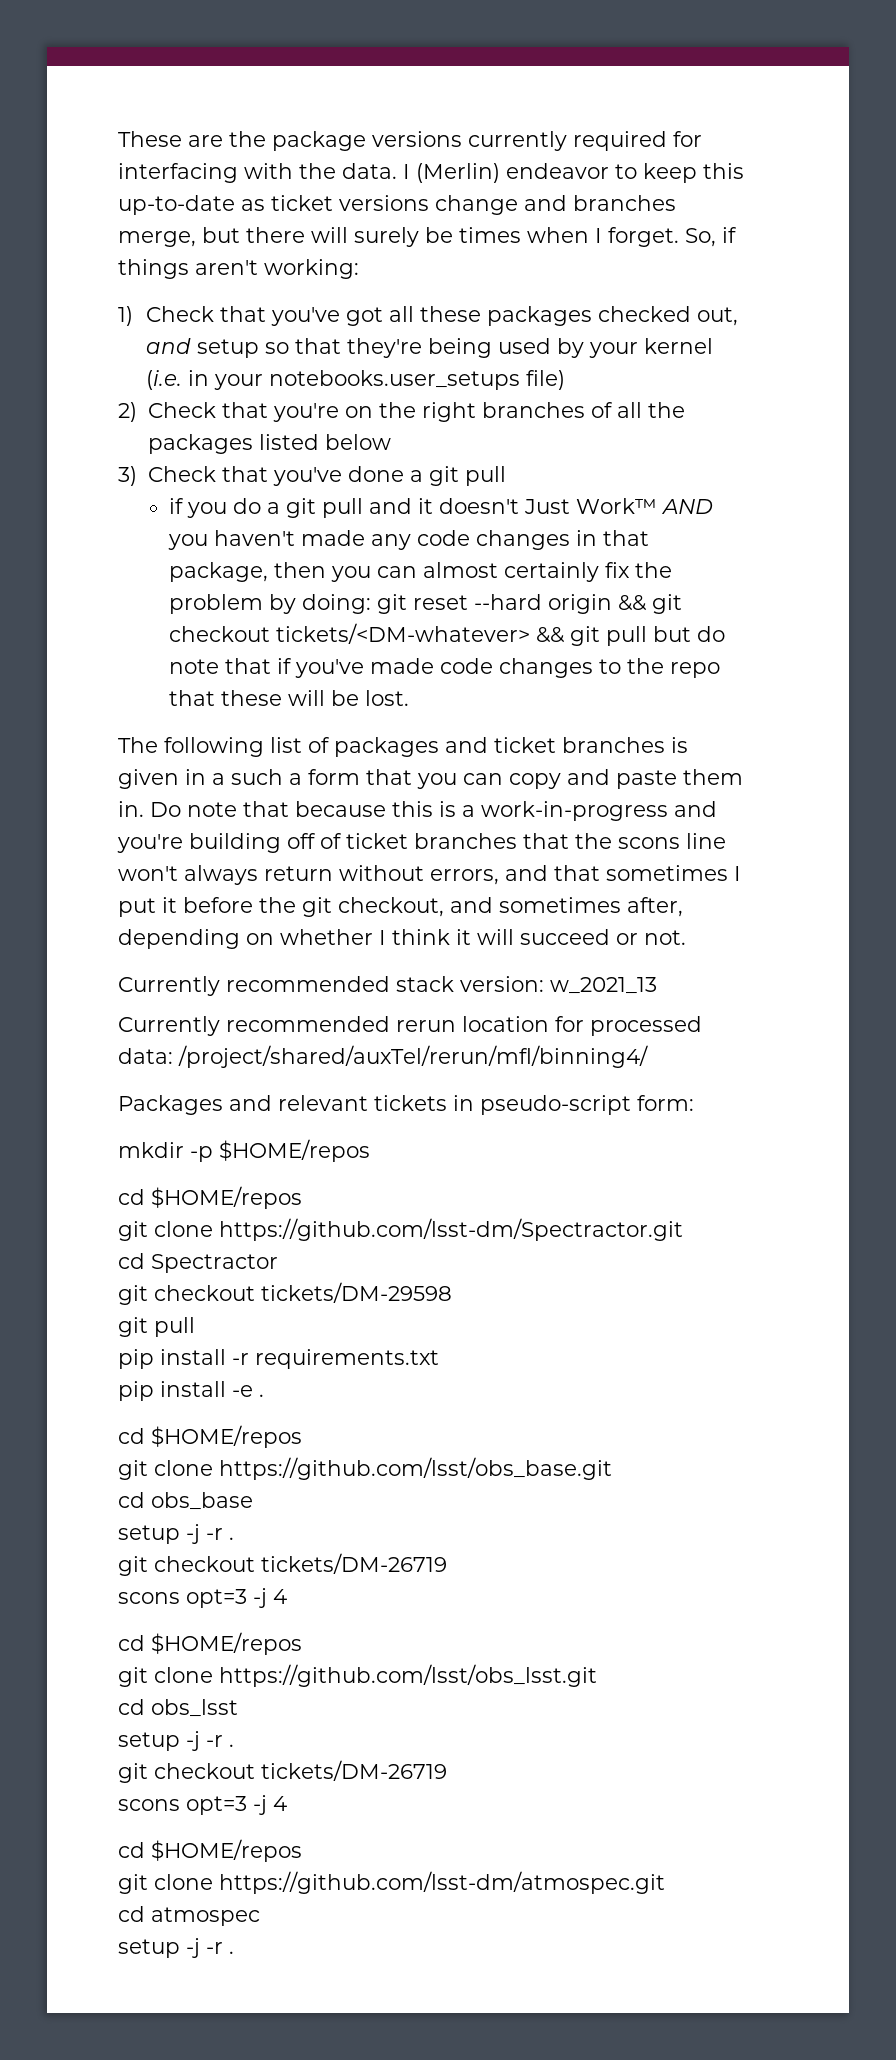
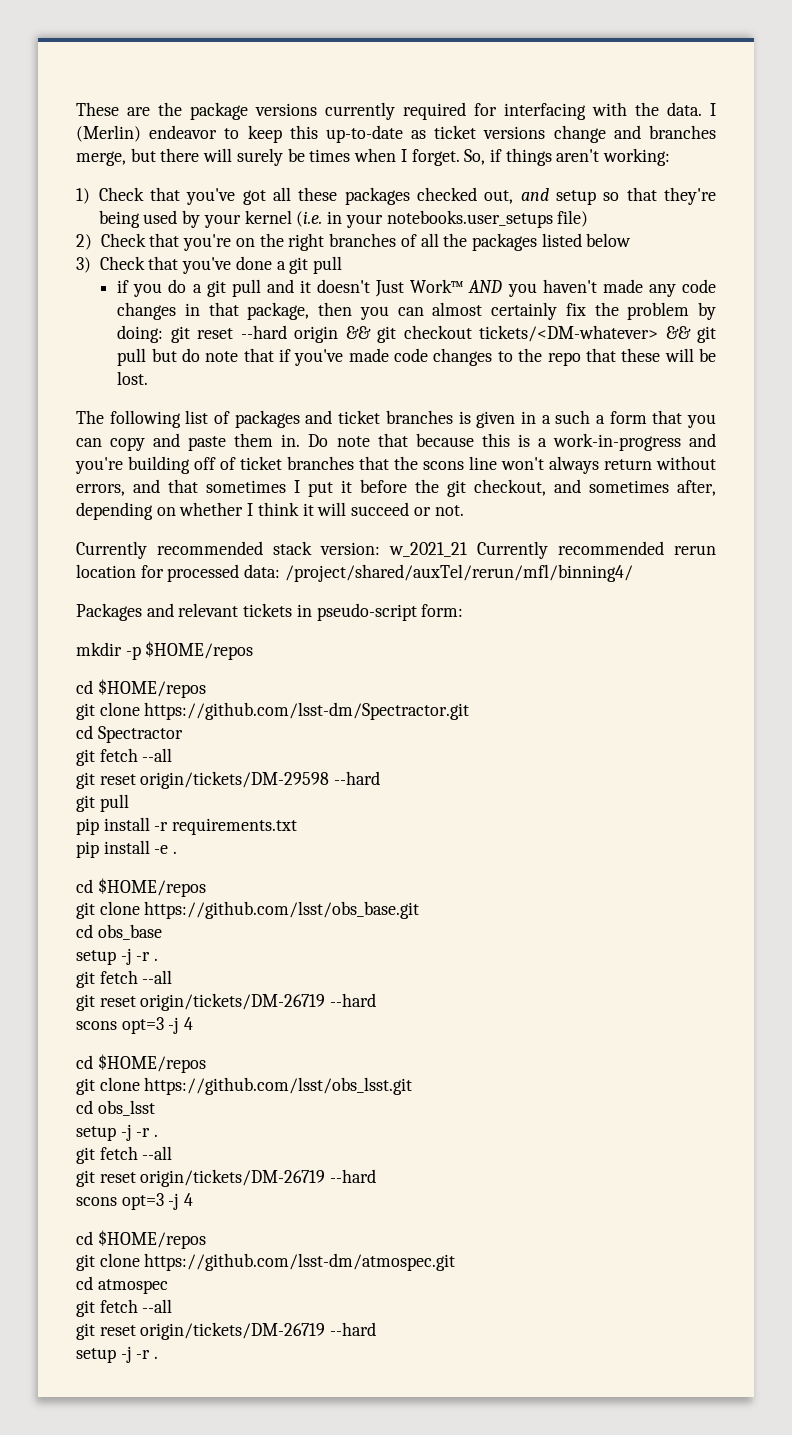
- Currently recommended stack version: w_2021_13
- Currently recommended rerun location for processed data: /project/shared/auxTel/rerun/mfl/binning4/
+ Currently recommended stack version: w_2021_21 Currently recommended rerun location for processed data: /project/shared/auxTel/rerun/mfl/binning4/
  cd Spectractor
- git checkout tickets/DM-29598
+ git fetch --all
+ git reset origin/tickets/DM-29598 --hard
  cd obs_base
  setup -j -r .
- git checkout tickets/DM-26719
+ git fetch --all
+ git reset origin/tickets/DM-26719 --hard
  cd obs_lsst
  setup -j -r .
- git checkout tickets/DM-26719
+ git fetch --all
+ git reset origin/tickets/DM-26719 --hard
  cd atmospec
+ git fetch --all
+ git reset origin/tickets/DM-26719 --hard

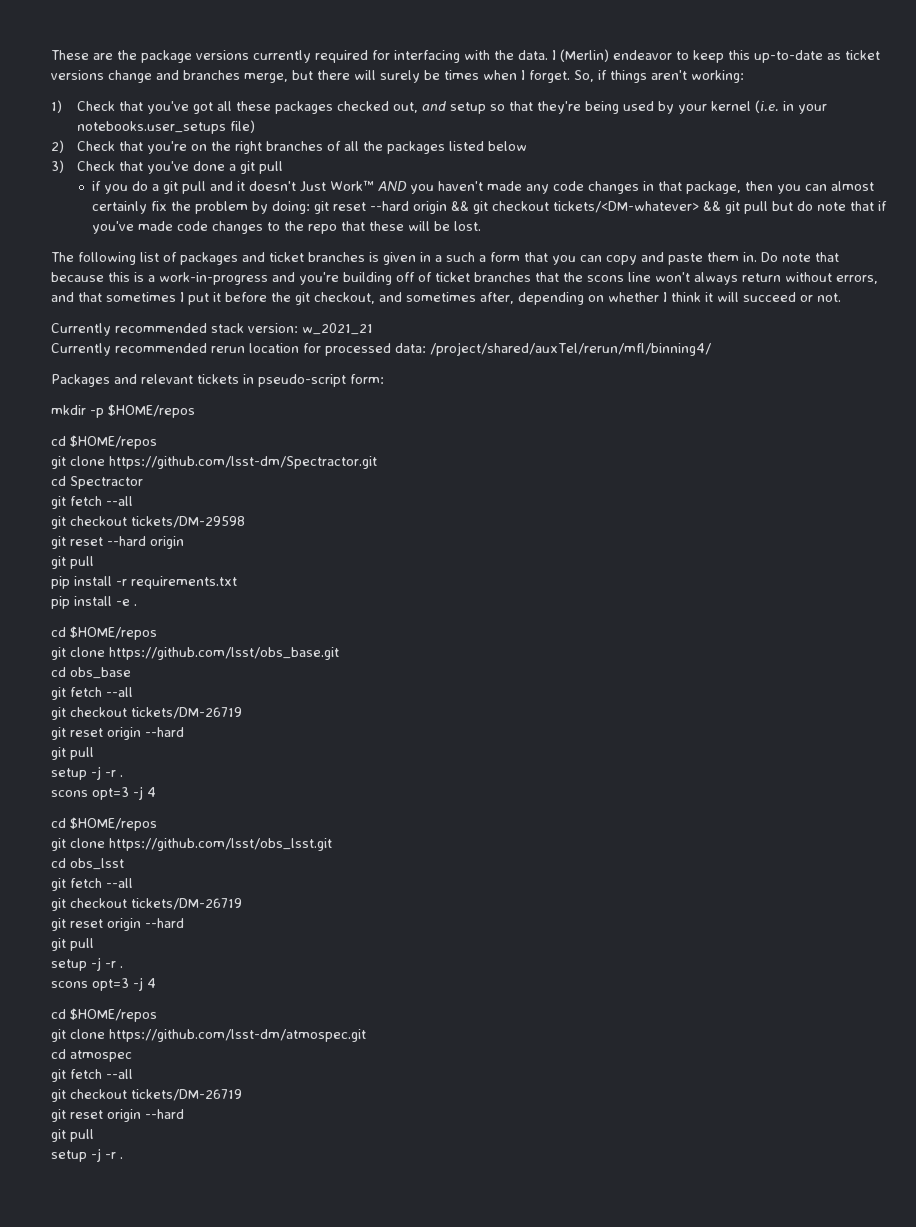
- Currently recommended stack version: w_2021_21 Currently recommended rerun location for processed data: /project/shared/auxTel/rerun/mfl/binning4/
+ Currently recommended stack version: w_2021_21
+ Currently recommended rerun location for processed data: /project/shared/auxTel/rerun/mfl/binning4/
- git reset origin/tickets/DM-29598 --hard
+ git checkout tickets/DM-29598
+ git reset --hard origin
  cd obs_base
+ git fetch --all
+ git checkout tickets/DM-26719
+ git reset origin --hard
+ git pull
  setup -j -r .
- git fetch --all
- git reset origin/tickets/DM-26719 --hard
  cd obs_lsst
+ git fetch --all
+ git checkout tickets/DM-26719
+ git reset origin --hard
+ git pull
  setup -j -r .
- git fetch --all
- git reset origin/tickets/DM-26719 --hard
  cd atmospec
  git fetch --all
- git reset origin/tickets/DM-26719 --hard
+ git checkout tickets/DM-26719
+ git reset origin --hard
+ git pull

